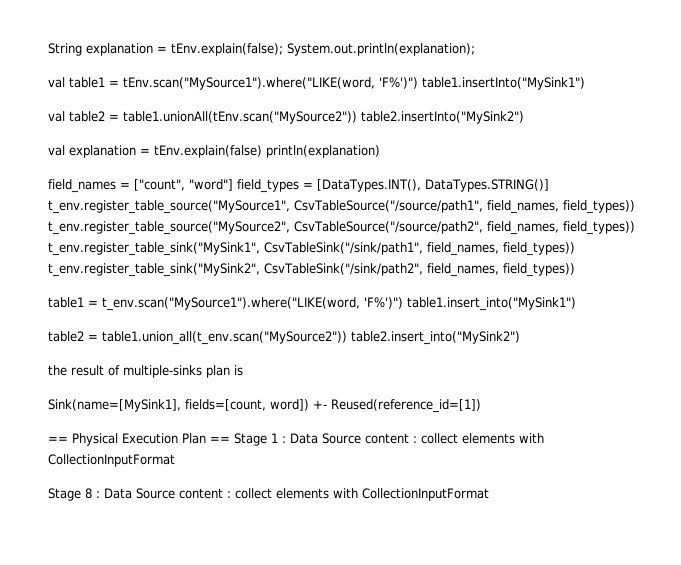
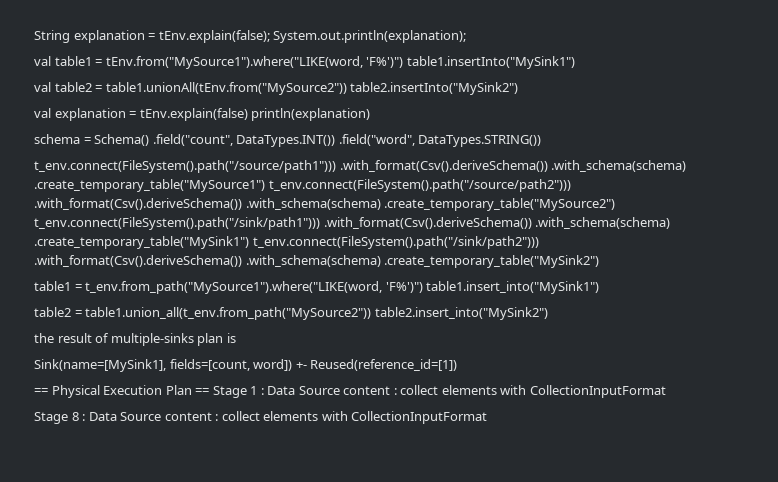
- val table1 = tEnv.scan("MySource1").where("LIKE(word, 'F%')") table1.insertInto("MySink1")
+ val table1 = tEnv.from("MySource1").where("LIKE(word, 'F%')") table1.insertInto("MySink1")
- val table2 = table1.unionAll(tEnv.scan("MySource2")) table2.insertInto("MySink2")
+ val table2 = table1.unionAll(tEnv.from("MySource2")) table2.insertInto("MySink2")
- field_names = ["count", "word"] field_types = [DataTypes.INT(), DataTypes.STRING()] t_env.register_table_source("MySource1", CsvTableSource("/source/path1", field_names, field_types)) t_env.register_table_source("MySource2", CsvTableSource("/source/path2", field_names, field_types)) t_env.register_table_sink("MySink1", CsvTableSink("/sink/path1", field_names, field_types)) t_env.register_table_sink("MySink2", CsvTableSink("/sink/path2", field_names, field_types))
- table1 = t_env.scan("MySource1").where("LIKE(word, 'F%')") table1.insert_into("MySink1")
+ schema = Schema() .field("count", DataTypes.INT()) .field("word", DataTypes.STRING())
+ t_env.connect(FileSystem().path("/source/path1"))) .with_format(Csv().deriveSchema()) .with_schema(schema) .create_temporary_table("MySource1") t_env.connect(FileSystem().path("/source/path2"))) .with_format(Csv().deriveSchema()) .with_schema(schema) .create_temporary_table("MySource2") t_env.connect(FileSystem().path("/sink/path1"))) .with_format(Csv().deriveSchema()) .with_schema(schema) .create_temporary_table("MySink1") t_env.connect(FileSystem().path("/sink/path2"))) .with_format(Csv().deriveSchema()) .with_schema(schema) .create_temporary_table("MySink2")
+ table1 = t_env.from_path("MySource1").where("LIKE(word, 'F%')") table1.insert_into("MySink1")
- table2 = table1.union_all(t_env.scan("MySource2")) table2.insert_into("MySink2")
+ table2 = table1.union_all(t_env.from_path("MySource2")) table2.insert_into("MySink2")

